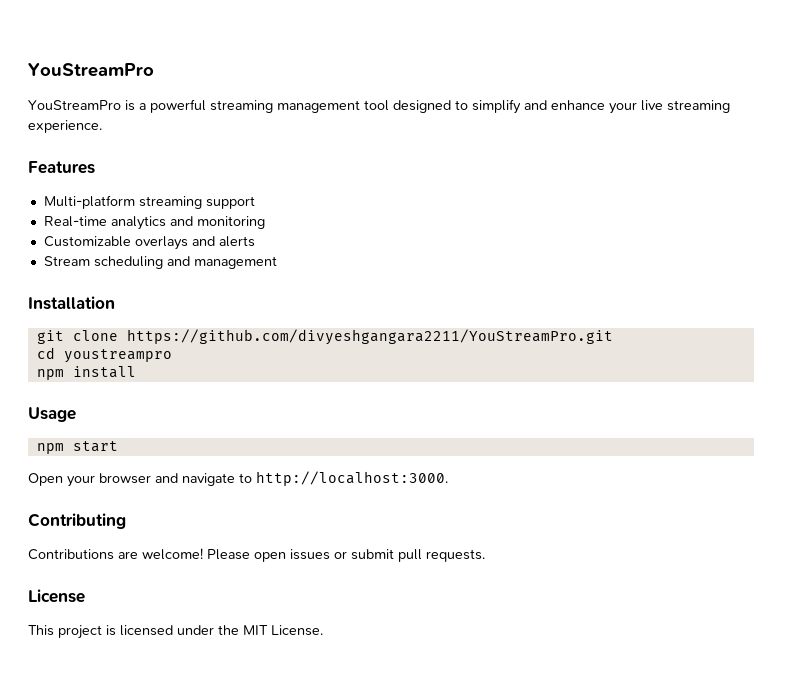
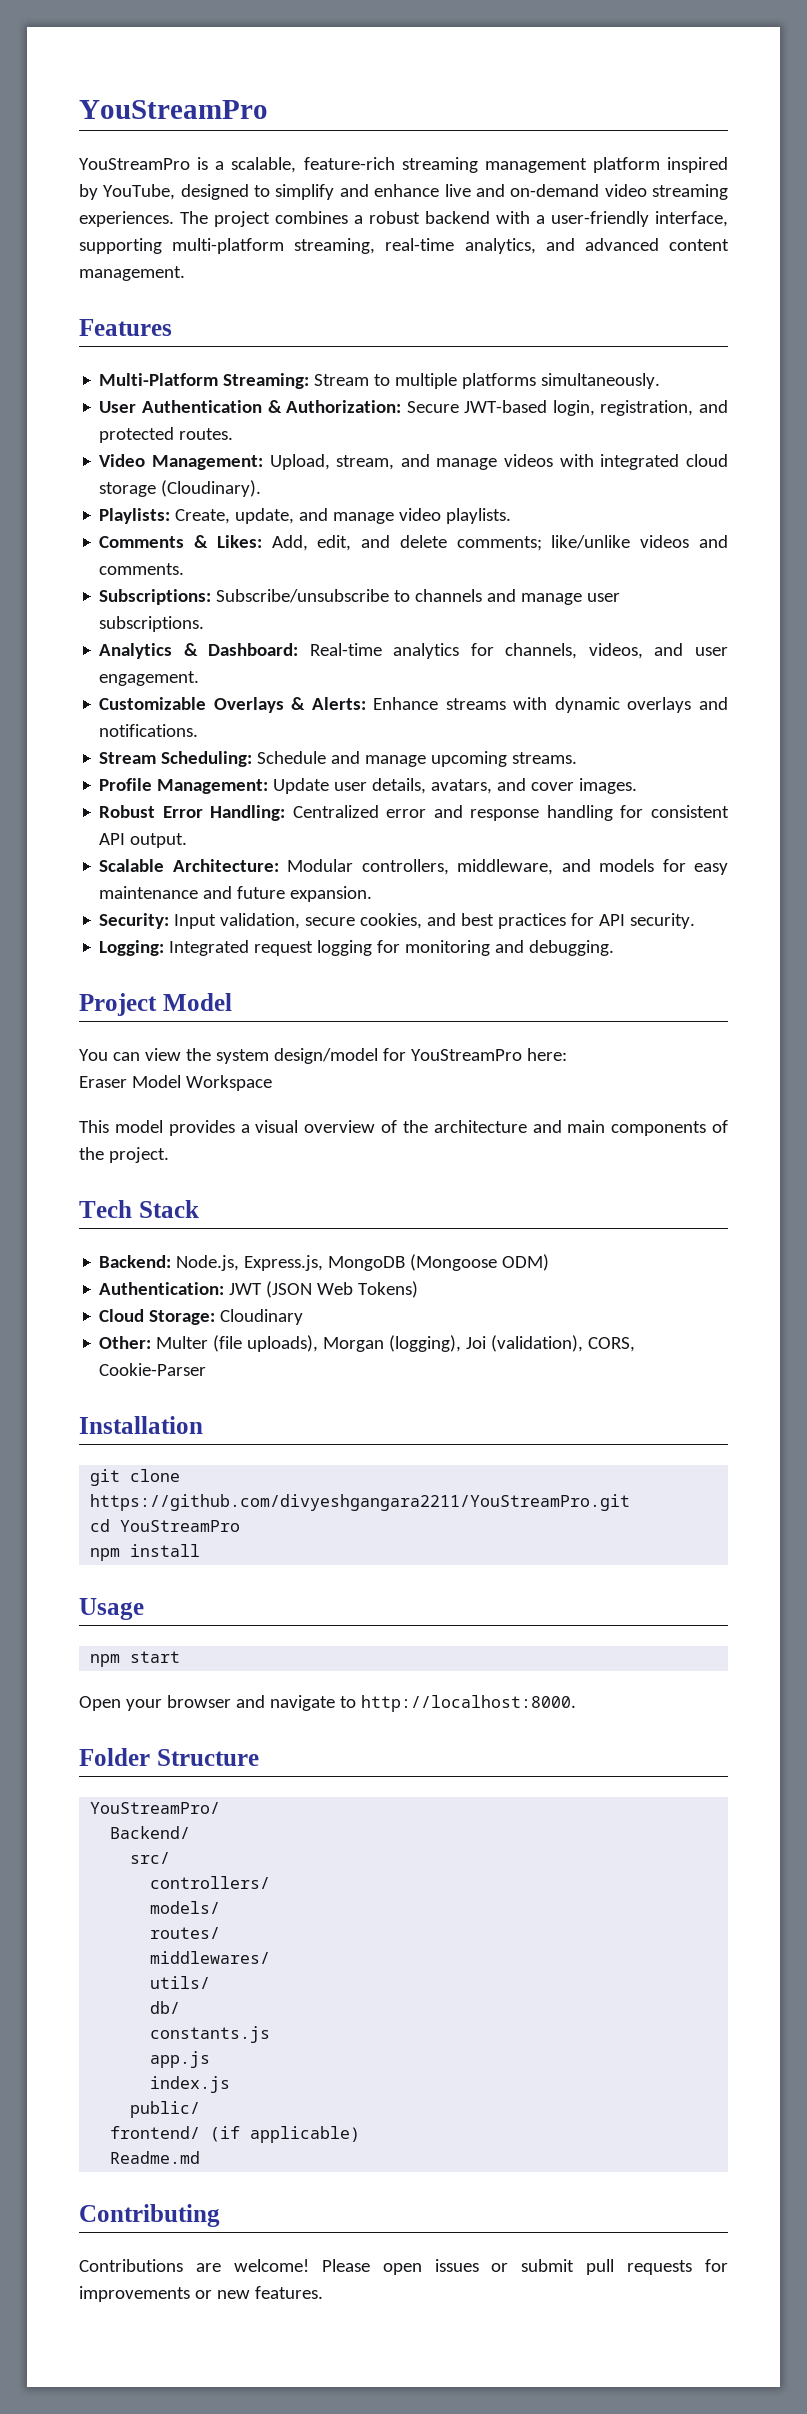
- YouStreamPro is a powerful streaming management tool designed to simplify and enhance your live streaming experience.
+ YouStreamPro is a scalable, feature-rich streaming management platform inspired by YouTube, designed to simplify and enhance live and on-demand video streaming experiences. The project combines a robust backend with a user-friendly interface, supporting multi-platform streaming, real-time analytics, and advanced content management.
  Features
- Multi-platform streaming support
- Real-time analytics and monitoring
- Customizable overlays and alerts
- Stream scheduling and management
+ Multi-Platform Streaming: Stream to multiple platforms simultaneously.
+ User Authentication & Authorization: Secure JWT-based login, registration, and protected routes.
+ Video Management: Upload, stream, and manage videos with integrated cloud storage (Cloudinary).
+ Playlists: Create, update, and manage video playlists.
+ Comments & Likes: Add, edit, and delete comments; like/unlike videos and comments.
+ Subscriptions: Subscribe/unsubscribe to channels and manage user subscriptions.
+ Analytics & Dashboard: Real-time analytics for channels, videos, and user engagement.
+ Customizable Overlays & Alerts: Enhance streams with dynamic overlays and notifications.
+ Stream Scheduling: Schedule and manage upcoming streams.
+ Profile Management: Update user details, avatars, and cover images.
+ Robust Error Handling: Centralized error and response handling for consistent API output.
+ Scalable Architecture: Modular controllers, middleware, and models for easy maintenance and future expansion.
+ Security: Input validation, secure cookies, and best practices for API security.
+ Logging: Integrated request logging for monitoring and debugging.
+ Project Model
+ You can view the system design/model for YouStreamPro here:
+ Eraser Model Workspace
+ This model provides a visual overview of the architecture and main components of the project.
+ Tech Stack
+ Backend: Node.js, Express.js, MongoDB (Mongoose ODM)
+ Authentication: JWT (JSON Web Tokens)
+ Cloud Storage: Cloudinary
+ Other: Multer (file uploads), Morgan (logging), Joi (validation), CORS, Cookie-Parser
- cd youstreampro
+ cd YouStreamPro
- Open your browser and navigate to http://localhost:3000.
+ Open your browser and navigate to http://localhost:8000.
+ Folder Structure
+ YouStreamPro/
+ Backend/
+ src/
+ controllers/
+ models/
+ routes/
+ middlewares/
+ utils/
+ db/
+ constants.js
+ app.js
+ index.js
+ public/
+ frontend/ (if applicable)
+ Readme.md
- Please open issues or submit pull requests.
- License
- This project is licensed under the MIT License.
+ Please open issues or submit pull requests for improvements or new features.

